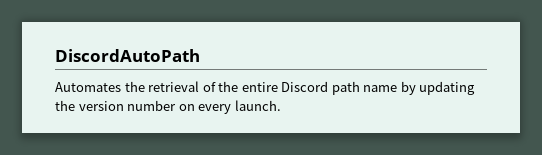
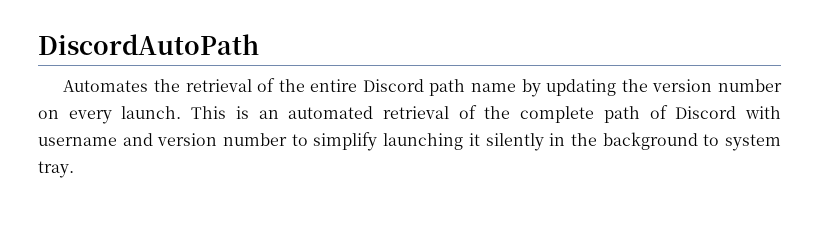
+ This is an automated retrieval of the complete path of Discord with username and version number to simplify launching it silently in the background to system tray.

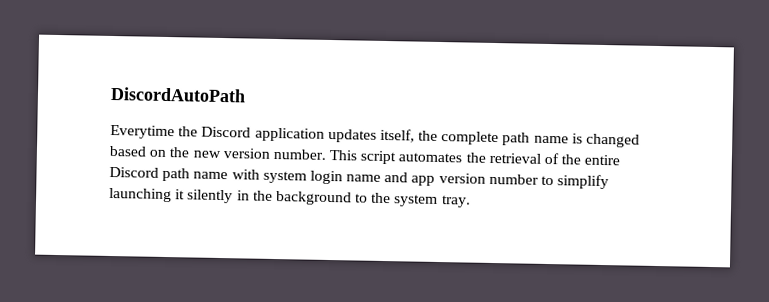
- Automates the retrieval of the entire Discord path name by updating the version number on every launch. This is an automated retrieval of the complete path of Discord with username and version number to simplify launching it silently in the background to system tray.
+ Everytime the Discord application updates itself, the complete path name is changed based on the new version number. This script automates the retrieval of the entire Discord path name with system login name and app version number to simplify launching it silently in the background to the system tray.

